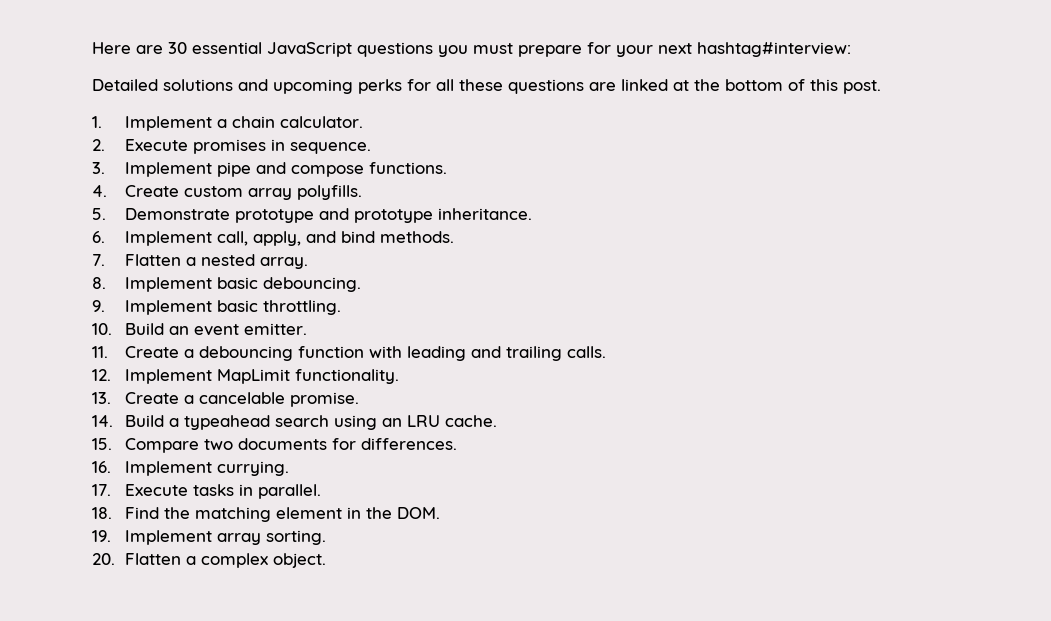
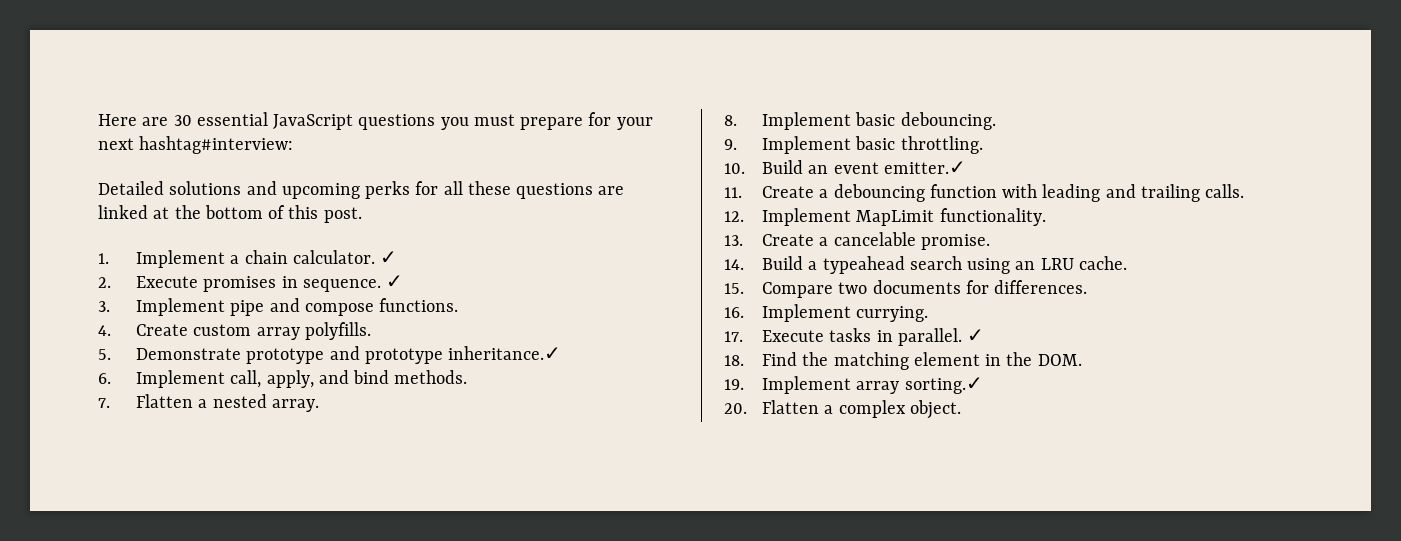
- 1. Implement a chain calculator.
+ 1. Implement a chain calculator. ✓
- 2. Execute promises in sequence.
+ 2. Execute promises in sequence. ✓
- 5. Demonstrate prototype and prototype inheritance.
+ 5. Demonstrate prototype and prototype inheritance.✓
- 10. Build an event emitter.
+ 10. Build an event emitter.✓
- 17. Execute tasks in parallel.
+ 17. Execute tasks in parallel. ✓
- 19. Implement array sorting.
+ 19. Implement array sorting.✓

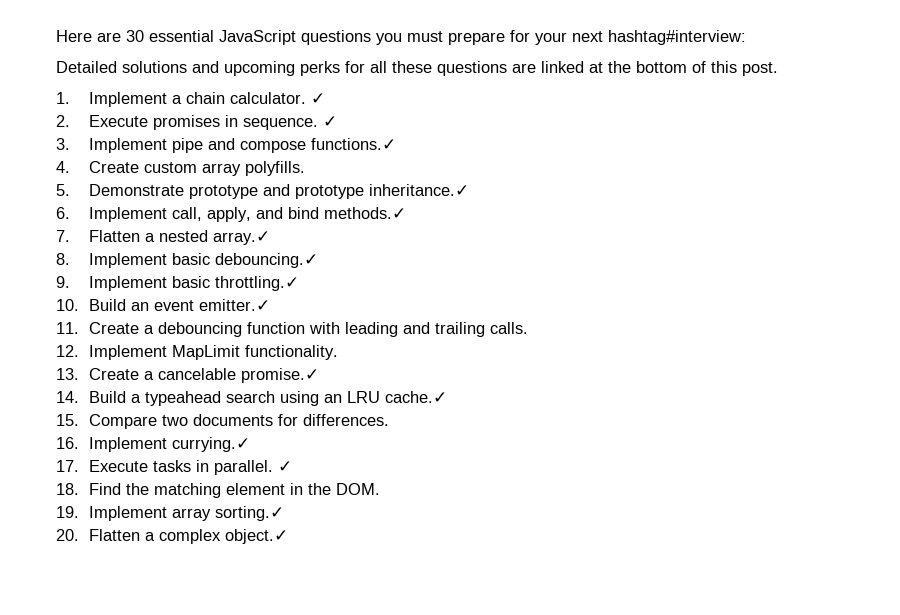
- 3. Implement pipe and compose functions.
+ 3. Implement pipe and compose functions.✓
- 6. Implement call, apply, and bind methods.
+ 6. Implement call, apply, and bind methods.✓
- 7. Flatten a nested array.
+ 7. Flatten a nested array.✓
- 8. Implement basic debouncing.
+ 8. Implement basic debouncing.✓
- 9. Implement basic throttling.
+ 9. Implement basic throttling.✓
- 13. Create a cancelable promise.
+ 13. Create a cancelable promise.✓
- 14. Build a typeahead search using an LRU cache.
+ 14. Build a typeahead search using an LRU cache.✓
- 16. Implement currying.
+ 16. Implement currying.✓
- 20. Flatten a complex object.
+ 20. Flatten a complex object.✓

